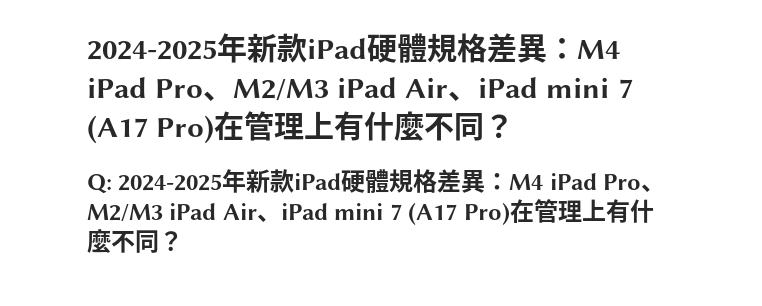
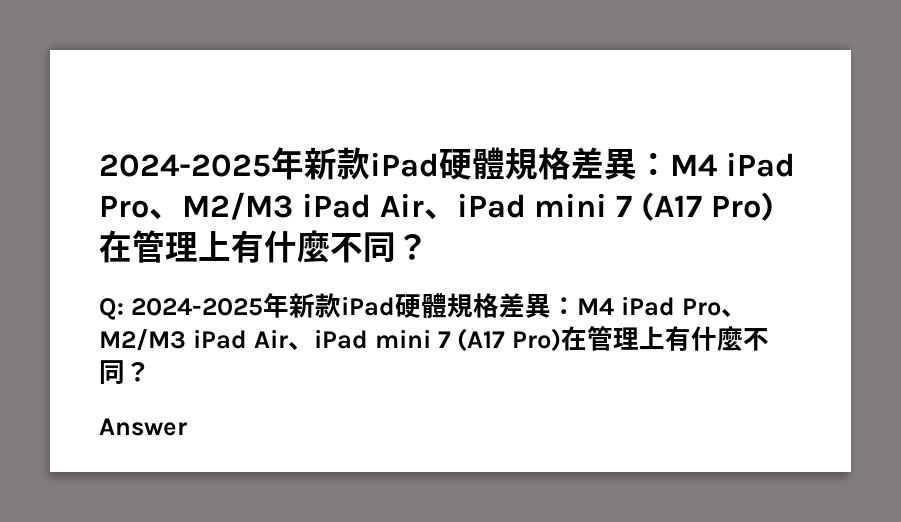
+ Answer

